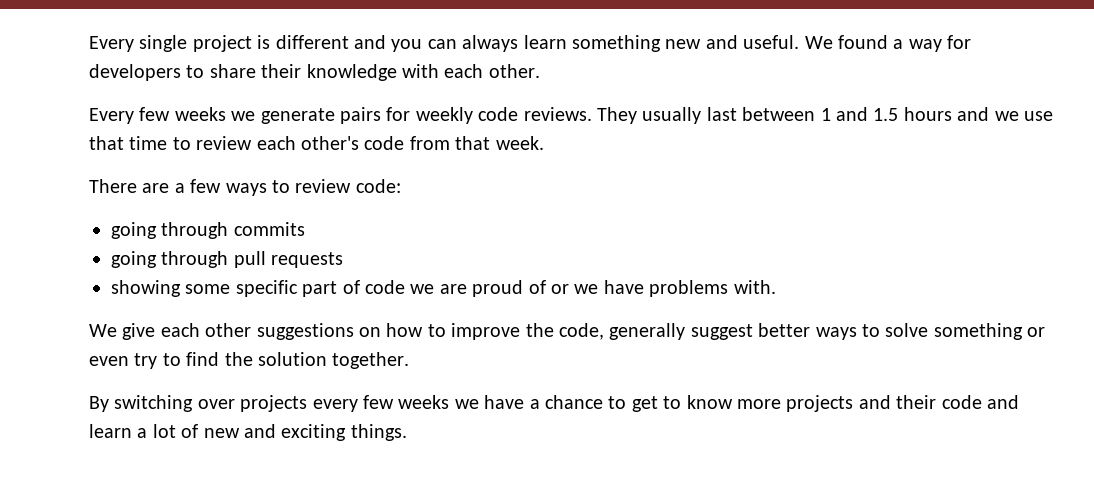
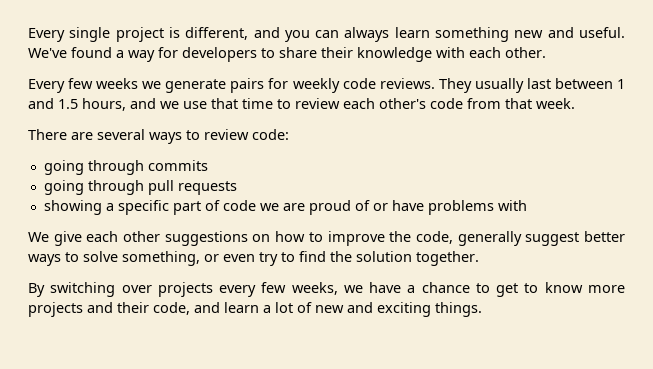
- Every single project is different and you can always learn something new and useful.
+ Every single project is different, and you can always learn something new and useful.
- We found a way for developers to share their knowledge with each other.
+ We've found a way for developers to share their knowledge with each other.
- They usually last between 1 and 1.5 hours and we use that time to review each other's code from that week.
+ They usually last between 1 and 1.5 hours, and we use that time to review each other's code from that week.
- There are a few ways to review code:
+ There are several ways to review code:
- showing some specific part of code we are proud of or we have problems with.
+ showing a specific part of code we are proud of or have problems with
- We give each other suggestions on how to improve the code, generally suggest better ways to solve something or even try to find the solution together.
+ We give each other suggestions on how to improve the code, generally suggest better ways to solve something, or even try to find the solution together.
- By switching over projects every few weeks we have a chance to get to know more projects and their code and learn a lot of new and exciting things.
+ By switching over projects every few weeks, we have a chance to get to know more projects and their code, and learn a lot of new and exciting things.

